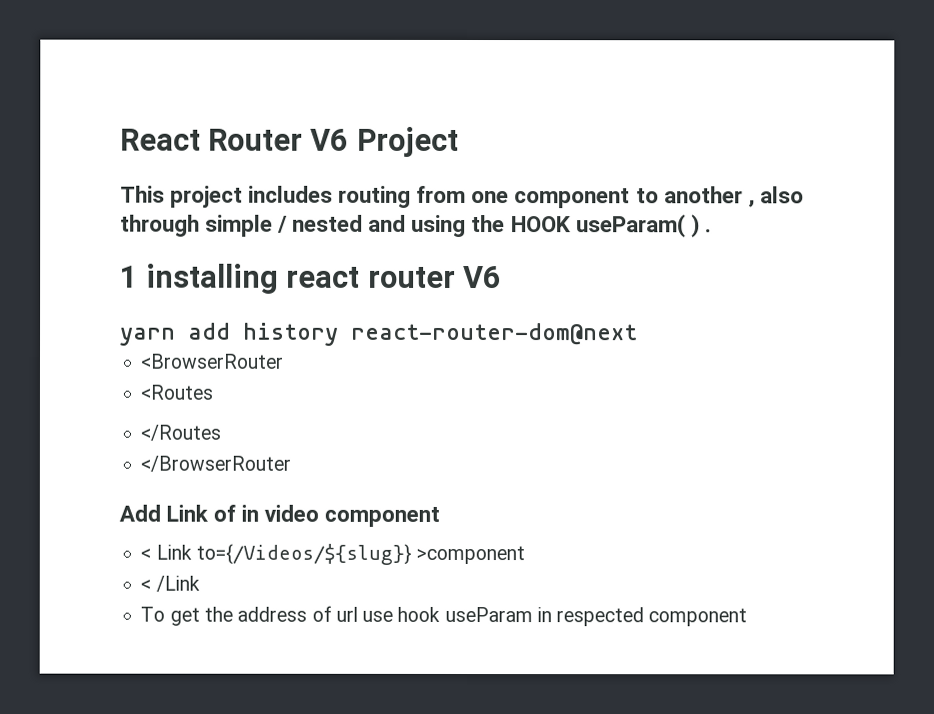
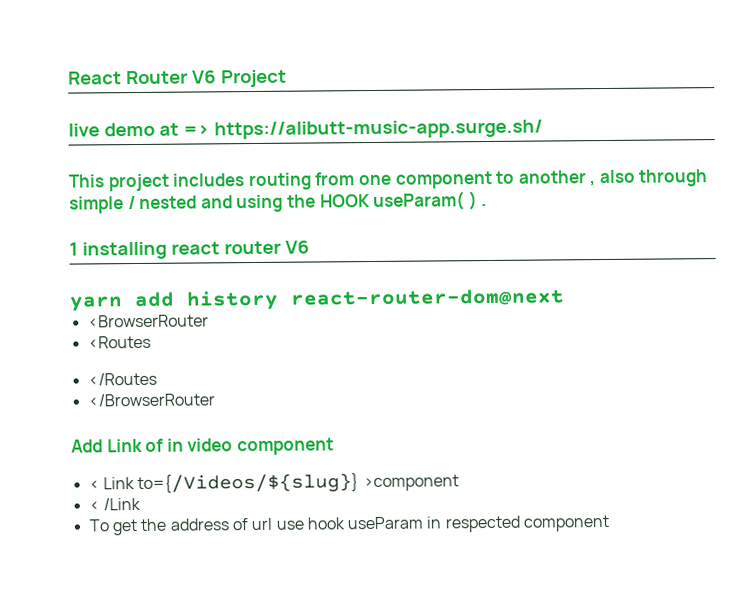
+ live demo at => https://alibutt-music-app.surge.sh/

